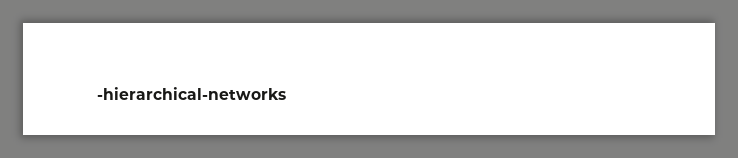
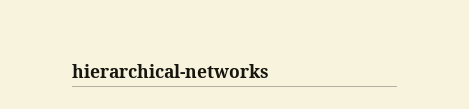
- -hierarchical-networks
+ hierarchical-networks

